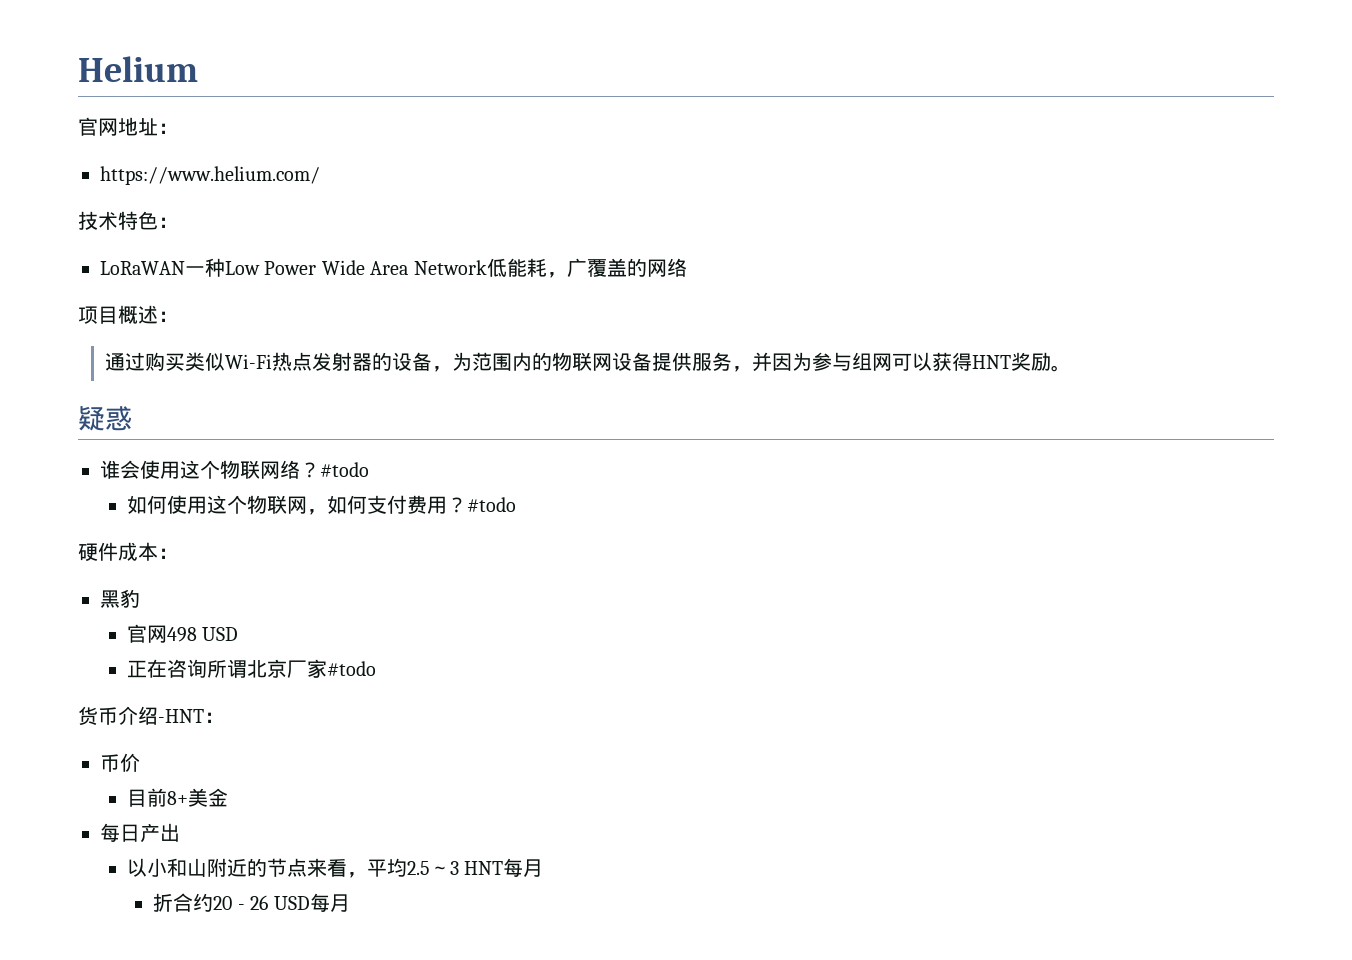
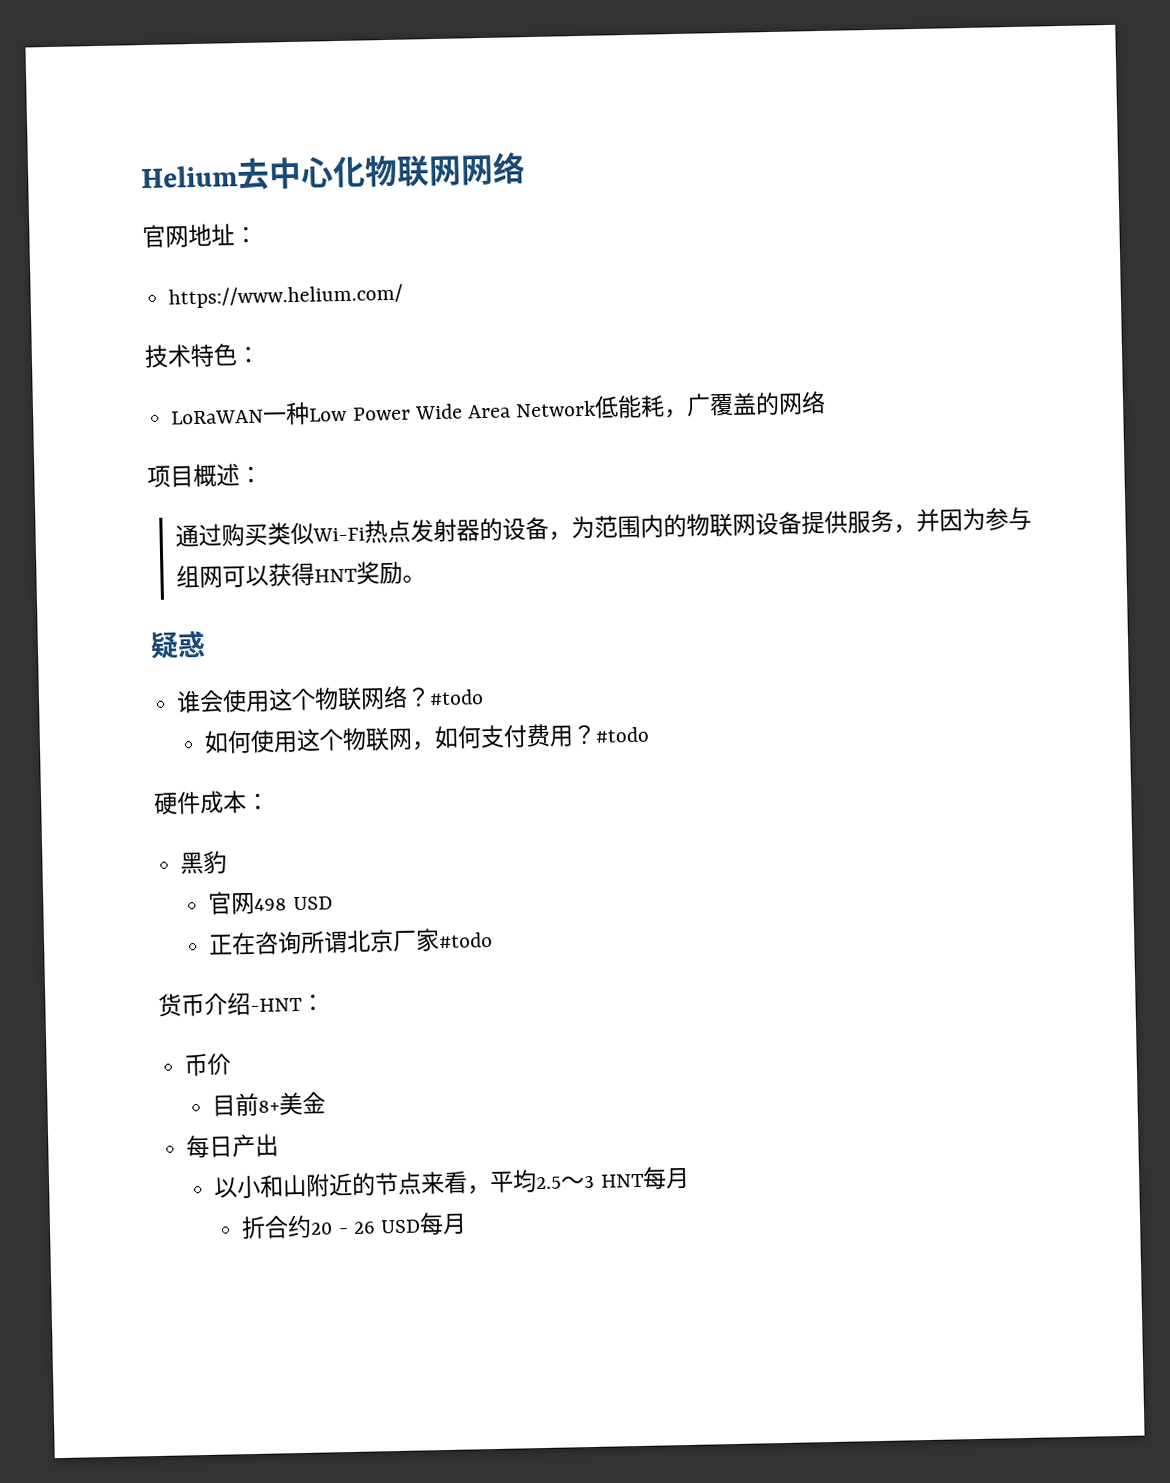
- Helium
+ Helium去中心化物联网网络

